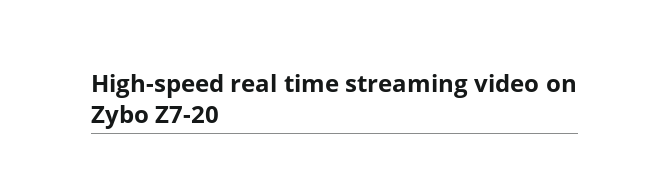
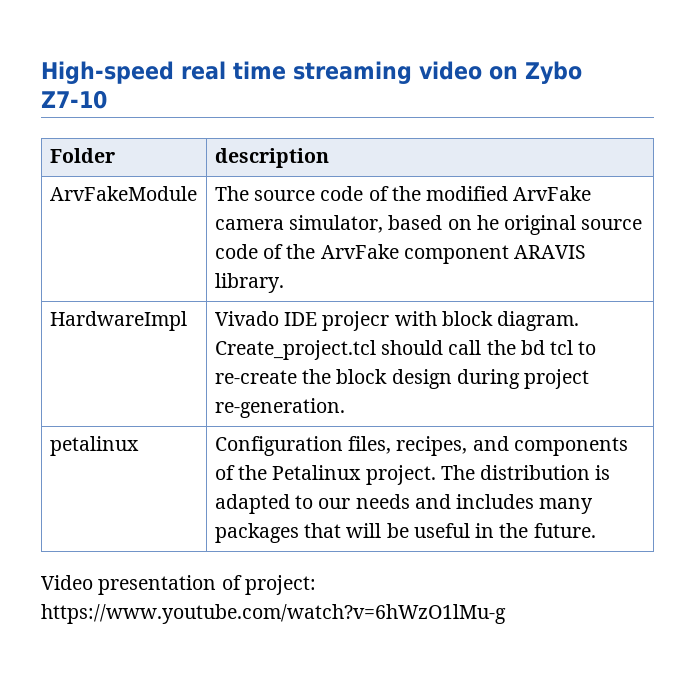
- High-speed real time streaming video on Zybo Z7-20
+ High-speed real time streaming video on Zybo Z7-10
+ Folder | description
+ ArvFakeModule | The source code of the modified ArvFake camera simulator, based on he original source code of the ArvFake component ARAVIS library.
+ HardwareImpl | Vivado IDE projecr with block diagram. Create_project.tcl should call the bd tcl to re-create the block design during project re-generation.
+ petalinux | Сonfiguration files, recipes, and components of the Petalinux project. The distribution is adapted to our needs and includes many packages that will be useful in the future.
+ Video presentation of project: https://www.youtube.com/watch?v=6hWzO1lMu-g

